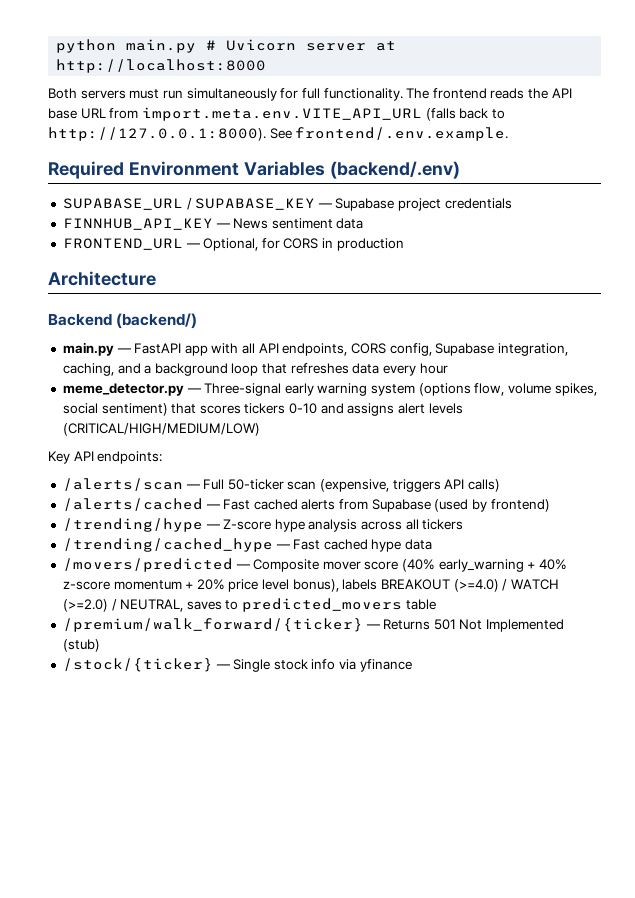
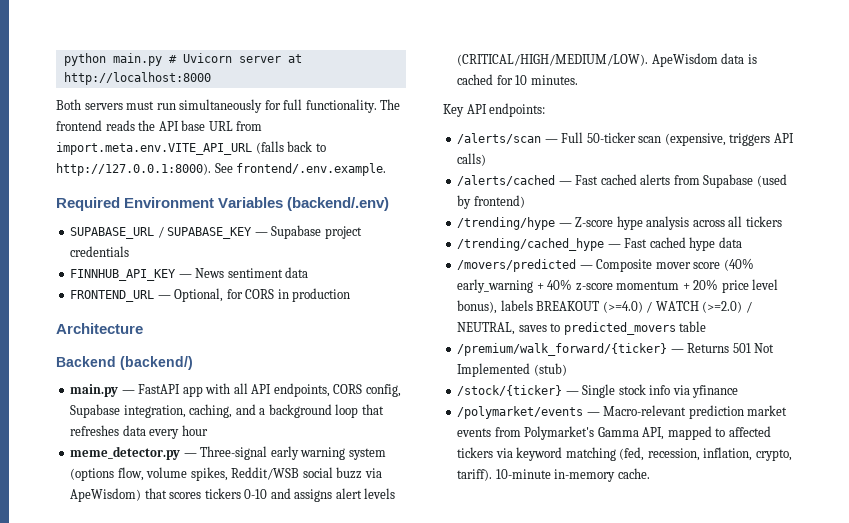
- meme_detector.py — Three-signal early warning system (options flow, volume spikes, social sentiment) that scores tickers 0-10 and assigns alert levels (CRITICAL/HIGH/MEDIUM/LOW)
+ meme_detector.py — Three-signal early warning system (options flow, volume spikes, Reddit/WSB social buzz via ApeWisdom) that scores tickers 0-10 and assigns alert levels (CRITICAL/HIGH/MEDIUM/LOW). ApeWisdom data is cached for 10 minutes.
+ /polymarket/events — Macro-relevant prediction market events from Polymarket's Gamma API, mapped to affected tickers via keyword matching (fed, recession, inflation, crypto, tariff). 10-minute in-memory cache.

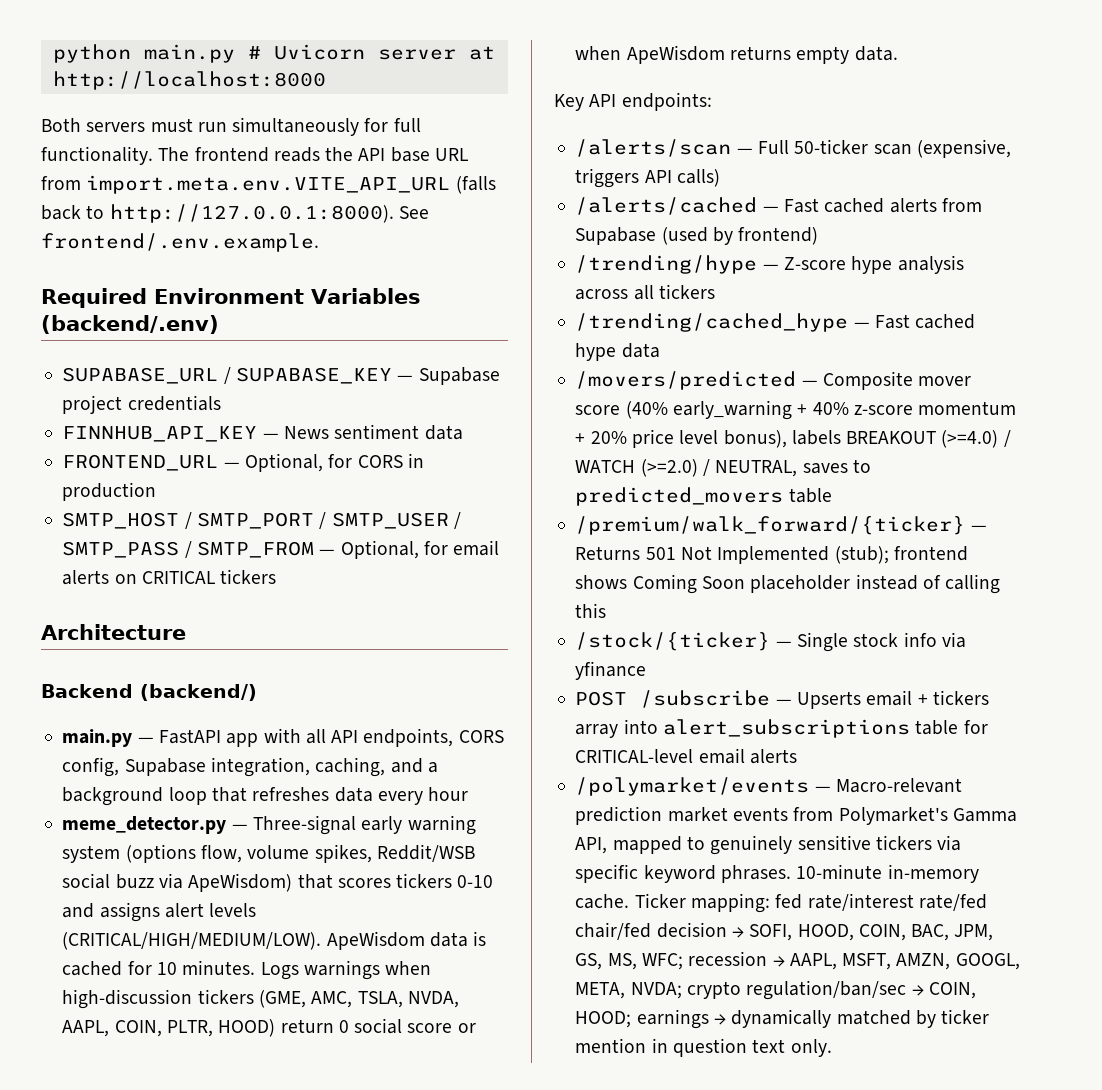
+ SMTP_HOST / SMTP_PORT / SMTP_USER / SMTP_PASS / SMTP_FROM — Optional, for email alerts on CRITICAL tickers
+ Logs warnings when high-discussion tickers (GME, AMC, TSLA, NVDA, AAPL, COIN, PLTR, HOOD) return 0 social score or when ApeWisdom returns empty data.
- /premium/walk_forward/{ticker} — Returns 501 Not Implemented (stub)
+ /premium/walk_forward/{ticker} — Returns 501 Not Implemented (stub); frontend shows Coming Soon placeholder instead of calling this
+ POST /subscribe — Upserts email + tickers array into alert_subscriptions table for CRITICAL-level email alerts
- /polymarket/events — Macro-relevant prediction market events from Polymarket's Gamma API, mapped to affected tickers via keyword matching (fed, recession, inflation, crypto, tariff). 10-minute in-memory cache.
+ /polymarket/events — Macro-relevant prediction market events from Polymarket's Gamma API, mapped to genuinely sensitive tickers via specific keyword phrases. 10-minute in-memory cache. Ticker mapping: fed rate/interest rate/fed chair/fed decision → SOFI, HOOD, COIN, BAC, JPM, GS, MS, WFC; recession → AAPL, MSFT, AMZN, GOOGL, META, NVDA; crypto regulation/ban/sec → COIN, HOOD; earnings → dynamically matched by ticker mention in question text only.

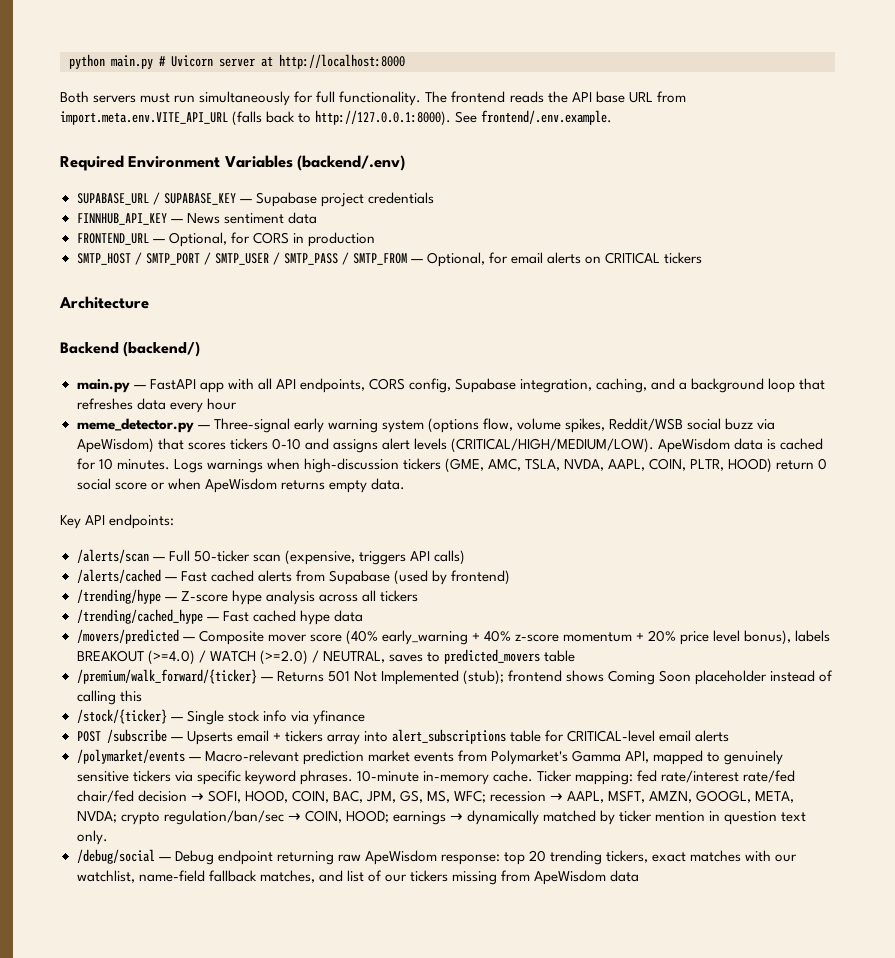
+ /debug/social — Debug endpoint returning raw ApeWisdom response: top 20 trending tickers, exact matches with our watchlist, name-field fallback matches, and list of our tickers missing from ApeWisdom data

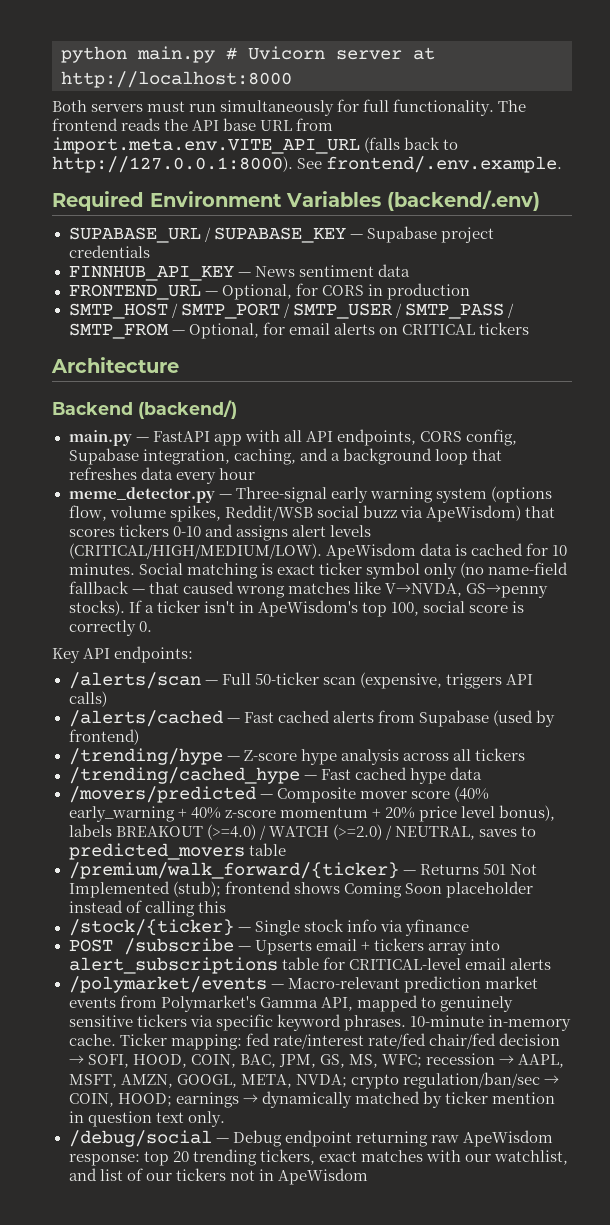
- Logs warnings when high-discussion tickers (GME, AMC, TSLA, NVDA, AAPL, COIN, PLTR, HOOD) return 0 social score or when ApeWisdom returns empty data.
+ Social matching is exact ticker symbol only (no name-field fallback — that caused wrong matches like V→NVDA, GS→penny stocks). If a ticker isn't in ApeWisdom's top 100, social score is correctly 0.
- /debug/social — Debug endpoint returning raw ApeWisdom response: top 20 trending tickers, exact matches with our watchlist, name-field fallback matches, and list of our tickers missing from ApeWisdom data
+ /debug/social — Debug endpoint returning raw ApeWisdom response: top 20 trending tickers, exact matches with our watchlist, and list of our tickers not in ApeWisdom

